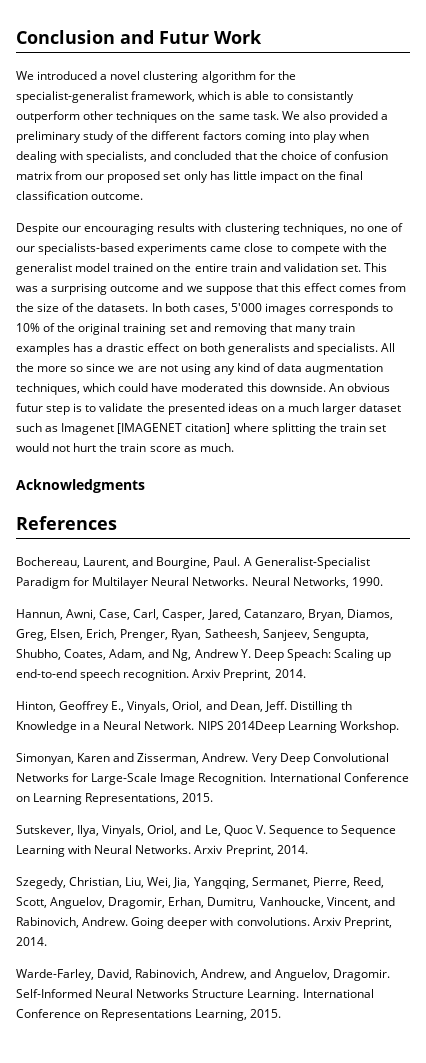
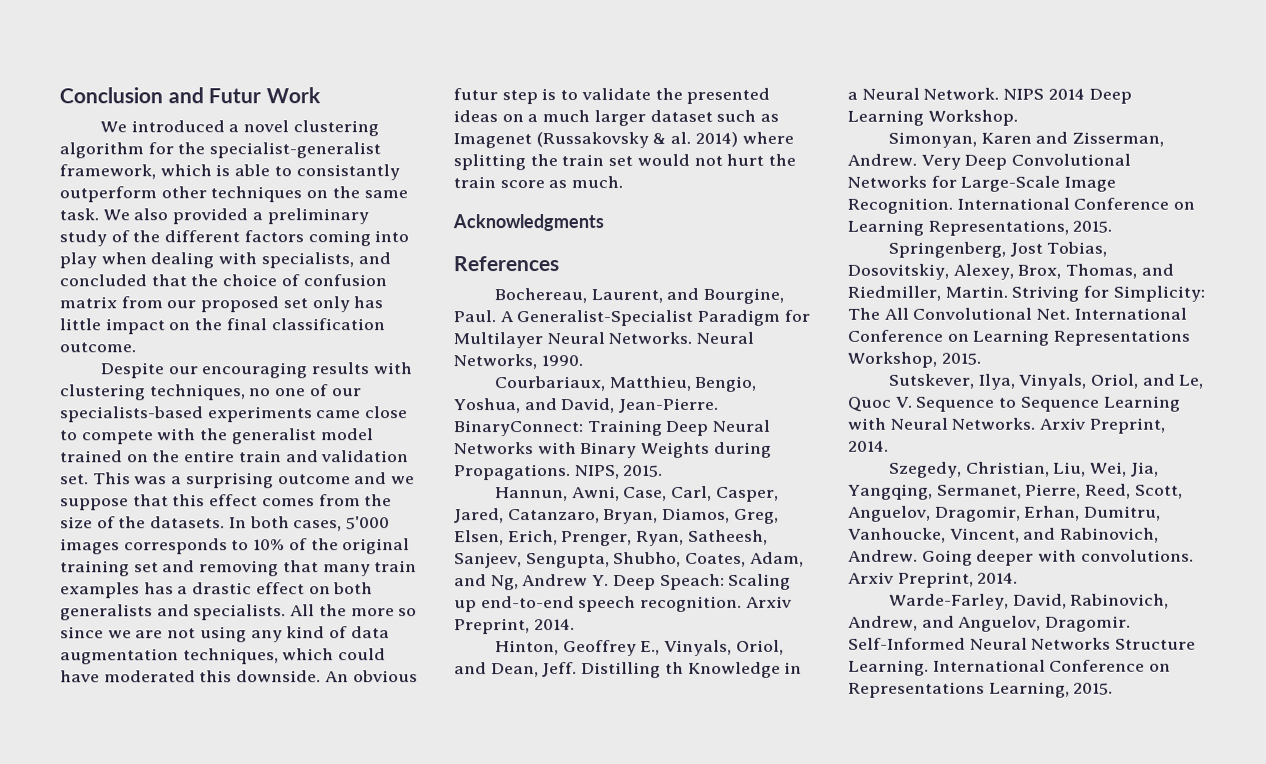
- An obvious futur step is to validate the presented ideas on a much larger dataset such as Imagenet [IMAGENET citation] where splitting the train set would not hurt the train score as much.
+ An obvious futur step is to validate the presented ideas on a much larger dataset such as Imagenet (Russakovsky & al. 2014) where splitting the train set would not hurt the train score as much.
+ Courbariaux, Matthieu, Bengio, Yoshua, and David, Jean-Pierre. BinaryConnect: Training Deep Neural Networks with Binary Weights during Propagations. NIPS, 2015.
- NIPS 2014Deep Learning Workshop.
+ NIPS 2014 Deep Learning Workshop.
+ Springenberg, Jost Tobias, Dosovitskiy, Alexey, Brox, Thomas, and Riedmiller, Martin. Striving for Simplicity: The All Convolutional Net. International Conference on Learning Representations Workshop, 2015.

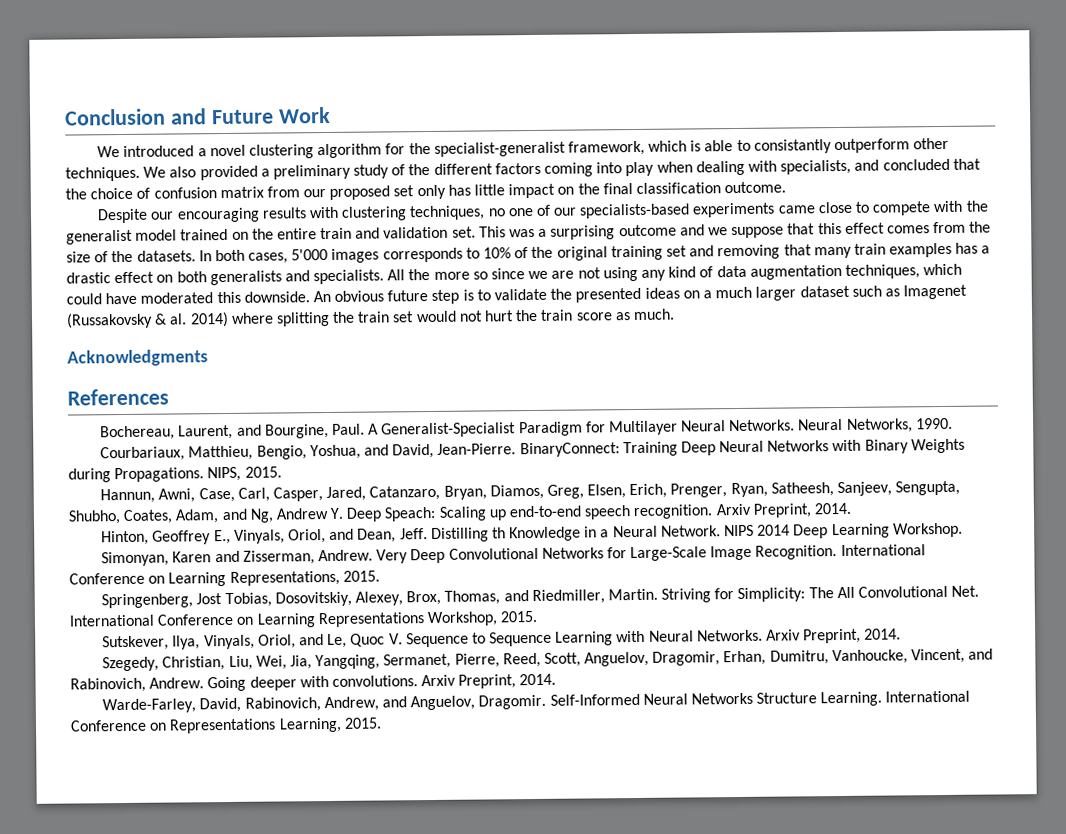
- Conclusion and Futur Work
+ Conclusion and Future Work
- We introduced a novel clustering algorithm for the specialist-generalist framework, which is able to consistantly outperform other techniques on the same task.
+ We introduced a novel clustering algorithm for the specialist-generalist framework, which is able to consistantly outperform other techniques.
- An obvious futur step is to validate the presented ideas on a much larger dataset such as Imagenet (Russakovsky & al. 2014) where splitting the train set would not hurt the train score as much.
+ An obvious future step is to validate the presented ideas on a much larger dataset such as Imagenet (Russakovsky & al. 2014) where splitting the train set would not hurt the train score as much.

